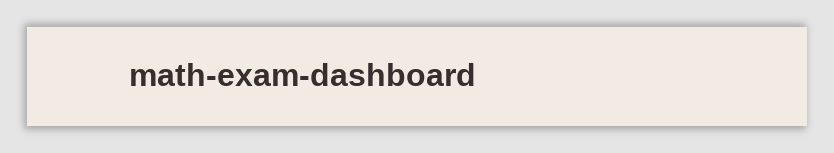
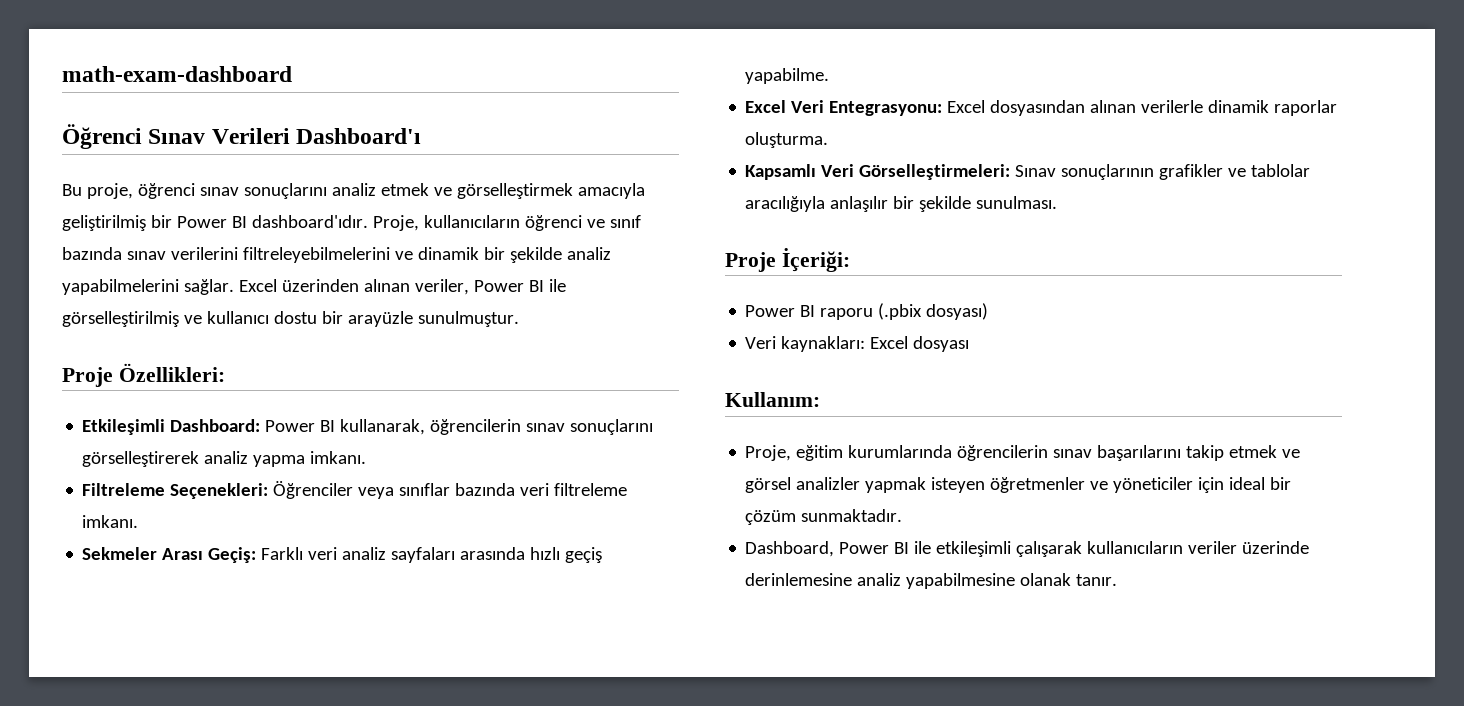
+ Öğrenci Sınav Verileri Dashboard'ı
+ Bu proje, öğrenci sınav sonuçlarını analiz etmek ve görselleştirmek amacıyla geliştirilmiş bir Power BI dashboard'ıdır. Proje, kullanıcıların öğrenci ve sınıf bazında sınav verilerini filtreleyebilmelerini ve dinamik bir şekilde analiz yapabilmelerini sağlar. Excel üzerinden alınan veriler, Power BI ile görselleştirilmiş ve kullanıcı dostu bir arayüzle sunulmuştur.
+ Proje Özellikleri:
+ Etkileşimli Dashboard: Power BI kullanarak, öğrencilerin sınav sonuçlarını görselleştirerek analiz yapma imkanı.
+ Filtreleme Seçenekleri: Öğrenciler veya sınıflar bazında veri filtreleme imkanı.
+ Sekmeler Arası Geçiş: Farklı veri analiz sayfaları arasında hızlı geçiş yapabilme.
+ Excel Veri Entegrasyonu: Excel dosyasından alınan verilerle dinamik raporlar oluşturma.
+ Kapsamlı Veri Görselleştirmeleri: Sınav sonuçlarının grafikler ve tablolar aracılığıyla anlaşılır bir şekilde sunulması.
+ Proje İçeriği:
+ Power BI raporu (.pbix dosyası)
+ Veri kaynakları: Excel dosyası
+ Kullanım:
+ Proje, eğitim kurumlarında öğrencilerin sınav başarılarını takip etmek ve görsel analizler yapmak isteyen öğretmenler ve yöneticiler için ideal bir çözüm sunmaktadır.
+ Dashboard, Power BI ile etkileşimli çalışarak kullanıcıların veriler üzerinde derinlemesine analiz yapabilmesine olanak tanır.

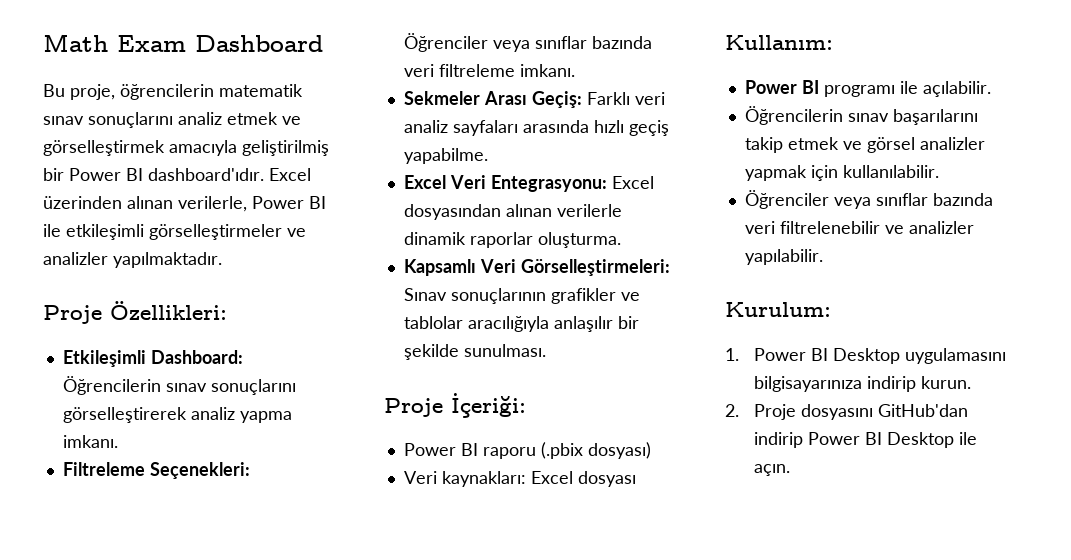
- math-exam-dashboard
- Öğrenci Sınav Verileri Dashboard'ı
+ Math Exam Dashboard
- Bu proje, öğrenci sınav sonuçlarını analiz etmek ve görselleştirmek amacıyla geliştirilmiş bir Power BI dashboard'ıdır.
+ Bu proje, öğrencilerin matematik sınav sonuçlarını analiz etmek ve görselleştirmek amacıyla geliştirilmiş bir Power BI dashboard'ıdır.
- Proje, kullanıcıların öğrenci ve sınıf bazında sınav verilerini filtreleyebilmelerini ve dinamik bir şekilde analiz yapabilmelerini sağlar.
- Excel üzerinden alınan veriler, Power BI ile görselleştirilmiş ve kullanıcı dostu bir arayüzle sunulmuştur.
+ Excel üzerinden alınan verilerle, Power BI ile etkileşimli görselleştirmeler ve analizler yapılmaktadır.
- Etkileşimli Dashboard: Power BI kullanarak, öğrencilerin sınav sonuçlarını görselleştirerek analiz yapma imkanı.
+ Etkileşimli Dashboard: Öğrencilerin sınav sonuçlarını görselleştirerek analiz yapma imkanı.
- Proje, eğitim kurumlarında öğrencilerin sınav başarılarını takip etmek ve görsel analizler yapmak isteyen öğretmenler ve yöneticiler için ideal bir çözüm sunmaktadır.
- Dashboard, Power BI ile etkileşimli çalışarak kullanıcıların veriler üzerinde derinlemesine analiz yapabilmesine olanak tanır.
+ Power BI programı ile açılabilir.
+ Öğrencilerin sınav başarılarını takip etmek ve görsel analizler yapmak için kullanılabilir.
+ Öğrenciler veya sınıflar bazında veri filtrelenebilir ve analizler yapılabilir.
+ Kurulum:
+ 1. Power BI Desktop uygulamasını bilgisayarınıza indirip kurun.
+ 2. Proje dosyasını GitHub'dan indirip Power BI Desktop ile açın.

